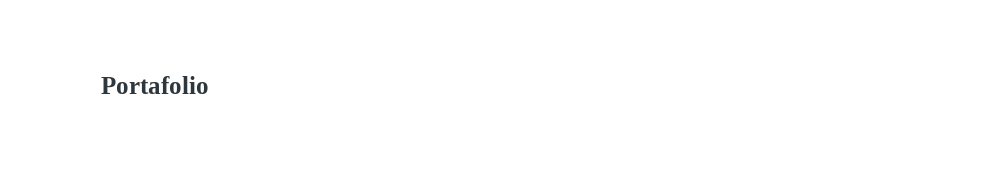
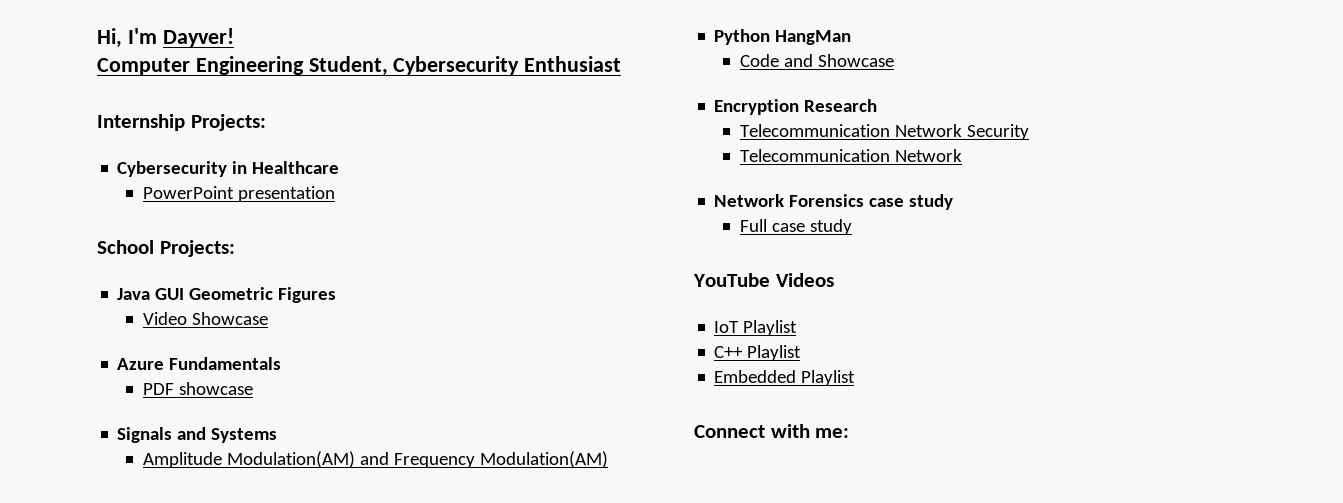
- Portafolio
+ Hi, I'm Dayver!
+ Computer Engineering Student, Cybersecurity Enthusiast
+ Internship Projects:
+ Cybersecurity in Healthcare
+ PowerPoint presentation
+ School Projects:
+ Java GUI Geometric Figures
+ Video Showcase
+ Azure Fundamentals
+ PDF showcase
+ Signals and Systems
+ Amplitude Modulation(AM) and Frequency Modulation(AM)
+ Python HangMan
+ Code and Showcase
+ Encryption Research
+ Telecommunication Network Security
+ Telecommunication Network
+ Network Forensics case study
+ Full case study
+ YouTube Videos
+ IoT Playlist
+ C++ Playlist
+ Embedded Playlist
+ Connect with me:

